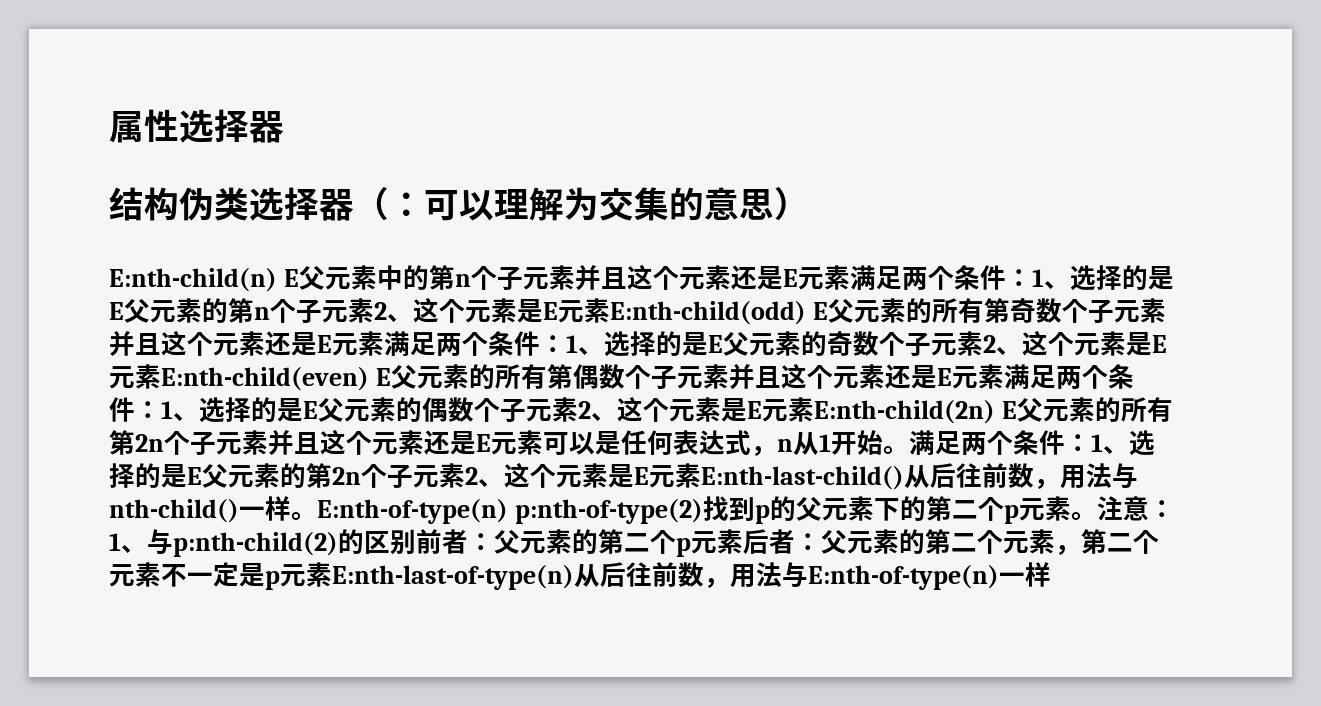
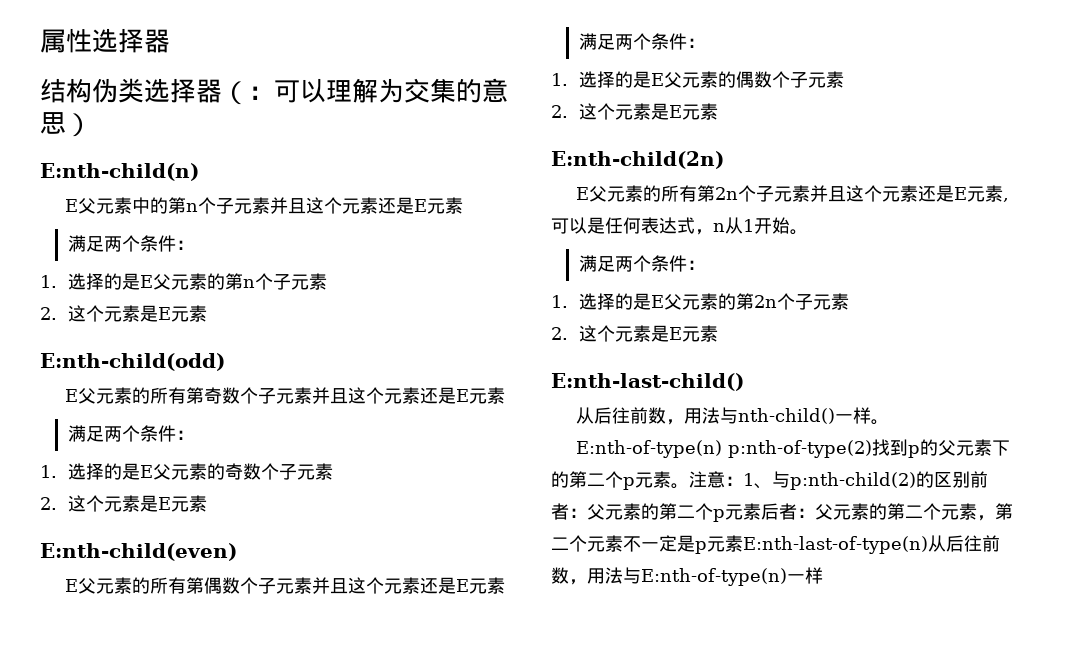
- E:nth-child(n) E父元素中的第n个子元素并且这个元素还是E元素满足两个条件：1、选择的是E父元素的第n个子元素2、这个元素是E元素E:nth-child(odd) E父元素的所有第奇数个子元素并且这个元素还是E元素满足两个条件：1、选择的是E父元素的奇数个子元素2、这个元素是E元素E:nth-child(even) E父元素的所有第偶数个子元素并且这个元素还是E元素满足两个条件：1、选择的是E父元素的偶数个子元素2、这个元素是E元素E:nth-child(2n) E父元素的所有第2n个子元素并且这个元素还是E元素可以是任何表达式，n从1开始。满足两个条件：1、选择的是E父元素的第2n个子元素2、这个元素是E元素E:nth-last-child()从后往前数，用法与nth-child()一样。E:nth-of-type(n) p:nth-of-type(2)找到p的父元素下的第二个p元素。
+ E:nth-child(n)
+ E父元素中的第n个子元素并且这个元素还是E元素
+ 满足两个条件：
+ 1.选择的是E父元素的第n个子元素
+ 2.这个元素是E元素
+ E:nth-child(odd)
+ E父元素的所有第奇数个子元素并且这个元素还是E元素
+ 满足两个条件：
+ 1.选择的是E父元素的奇数个子元素
+ 2.这个元素是E元素
+ E:nth-child(even)
+ E父元素的所有第偶数个子元素并且这个元素还是E元素
+ 满足两个条件：
+ 1.选择的是E父元素的偶数个子元素
+ 2.这个元素是E元素
+ E:nth-child(2n)
+ E父元素的所有第2n个子元素并且这个元素还是E元素,可以是任何表达式，n从1开始。
+ 满足两个条件：
+ 1.选择的是E父元素的第2n个子元素
+ 2.这个元素是E元素
+ E:nth-last-child()
+ 从后往前数，用法与nth-child()一样。
+ E:nth-of-type(n) p:nth-of-type(2)找到p的父元素下的第二个p元素。

